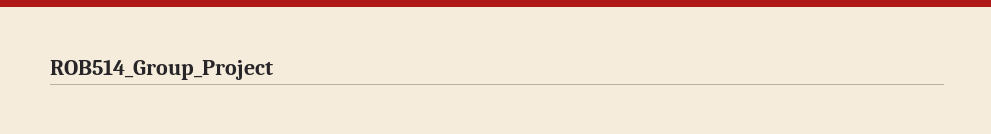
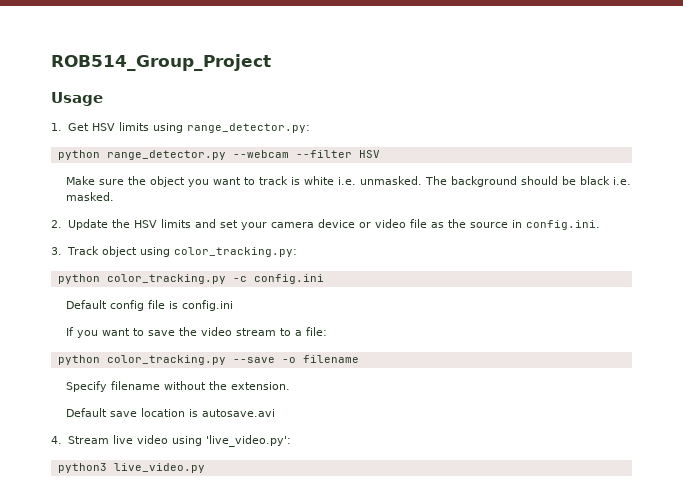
+ Usage
+ 1. Get HSV limits using range_detector.py:
+ python range_detector.py --webcam --filter HSV
+ Make sure the object you want to track is white i.e. unmasked. The background should be black i.e. masked.
+ 2. Update the HSV limits and set your camera device or video file as the source in config.ini.
+ 3. Track object using color_tracking.py:
+ python color_tracking.py -c config.ini
+ Default config file is config.ini
+ If you want to save the video stream to a file:
+ python color_tracking.py --save -o filename
+ Specify filename without the extension.
+ Default save location is autosave.avi
+ 4. Stream live video using 'live_video.py':
+ python3 live_video.py

